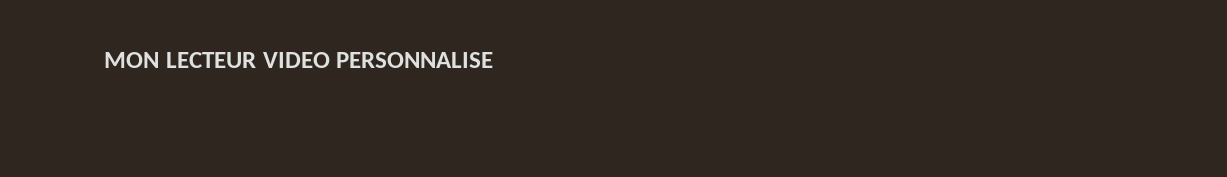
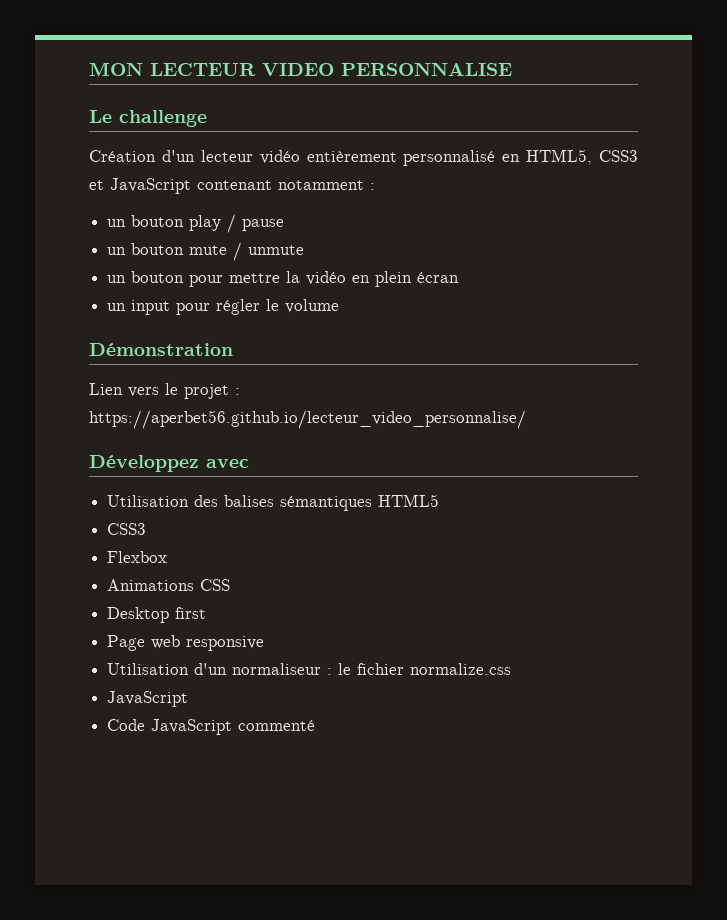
+ Le challenge
+ Création d'un lecteur vidéo entièrement personnalisé en HTML5, CSS3 et JavaScript contenant notamment :
+ un bouton play / pause
+ un bouton mute / unmute
+ un bouton pour mettre la vidéo en plein écran
+ un input pour régler le volume
+ Démonstration
+ Lien vers le projet : https://aperbet56.github.io/lecteur_video_personnalise/
+ Développez avec
+ Utilisation des balises sémantiques HTML5
+ CSS3
+ Flexbox
+ Animations CSS
+ Desktop first
+ Page web responsive
+ Utilisation d'un normaliseur : le fichier normalize.css
+ JavaScript
+ Code JavaScript commenté

